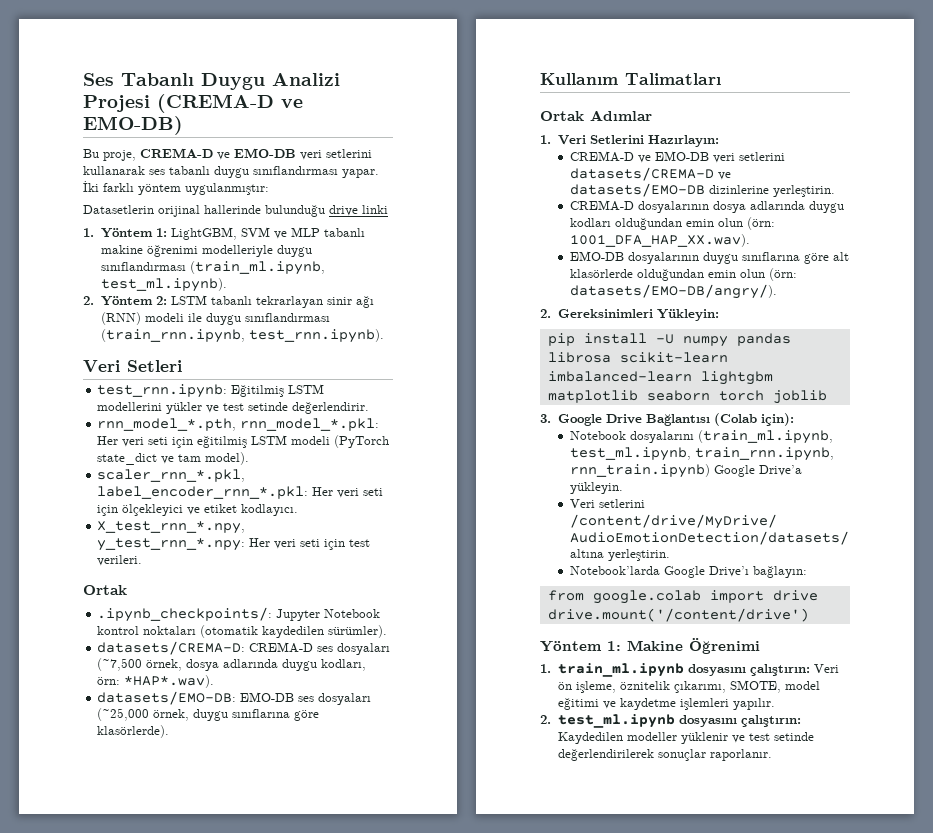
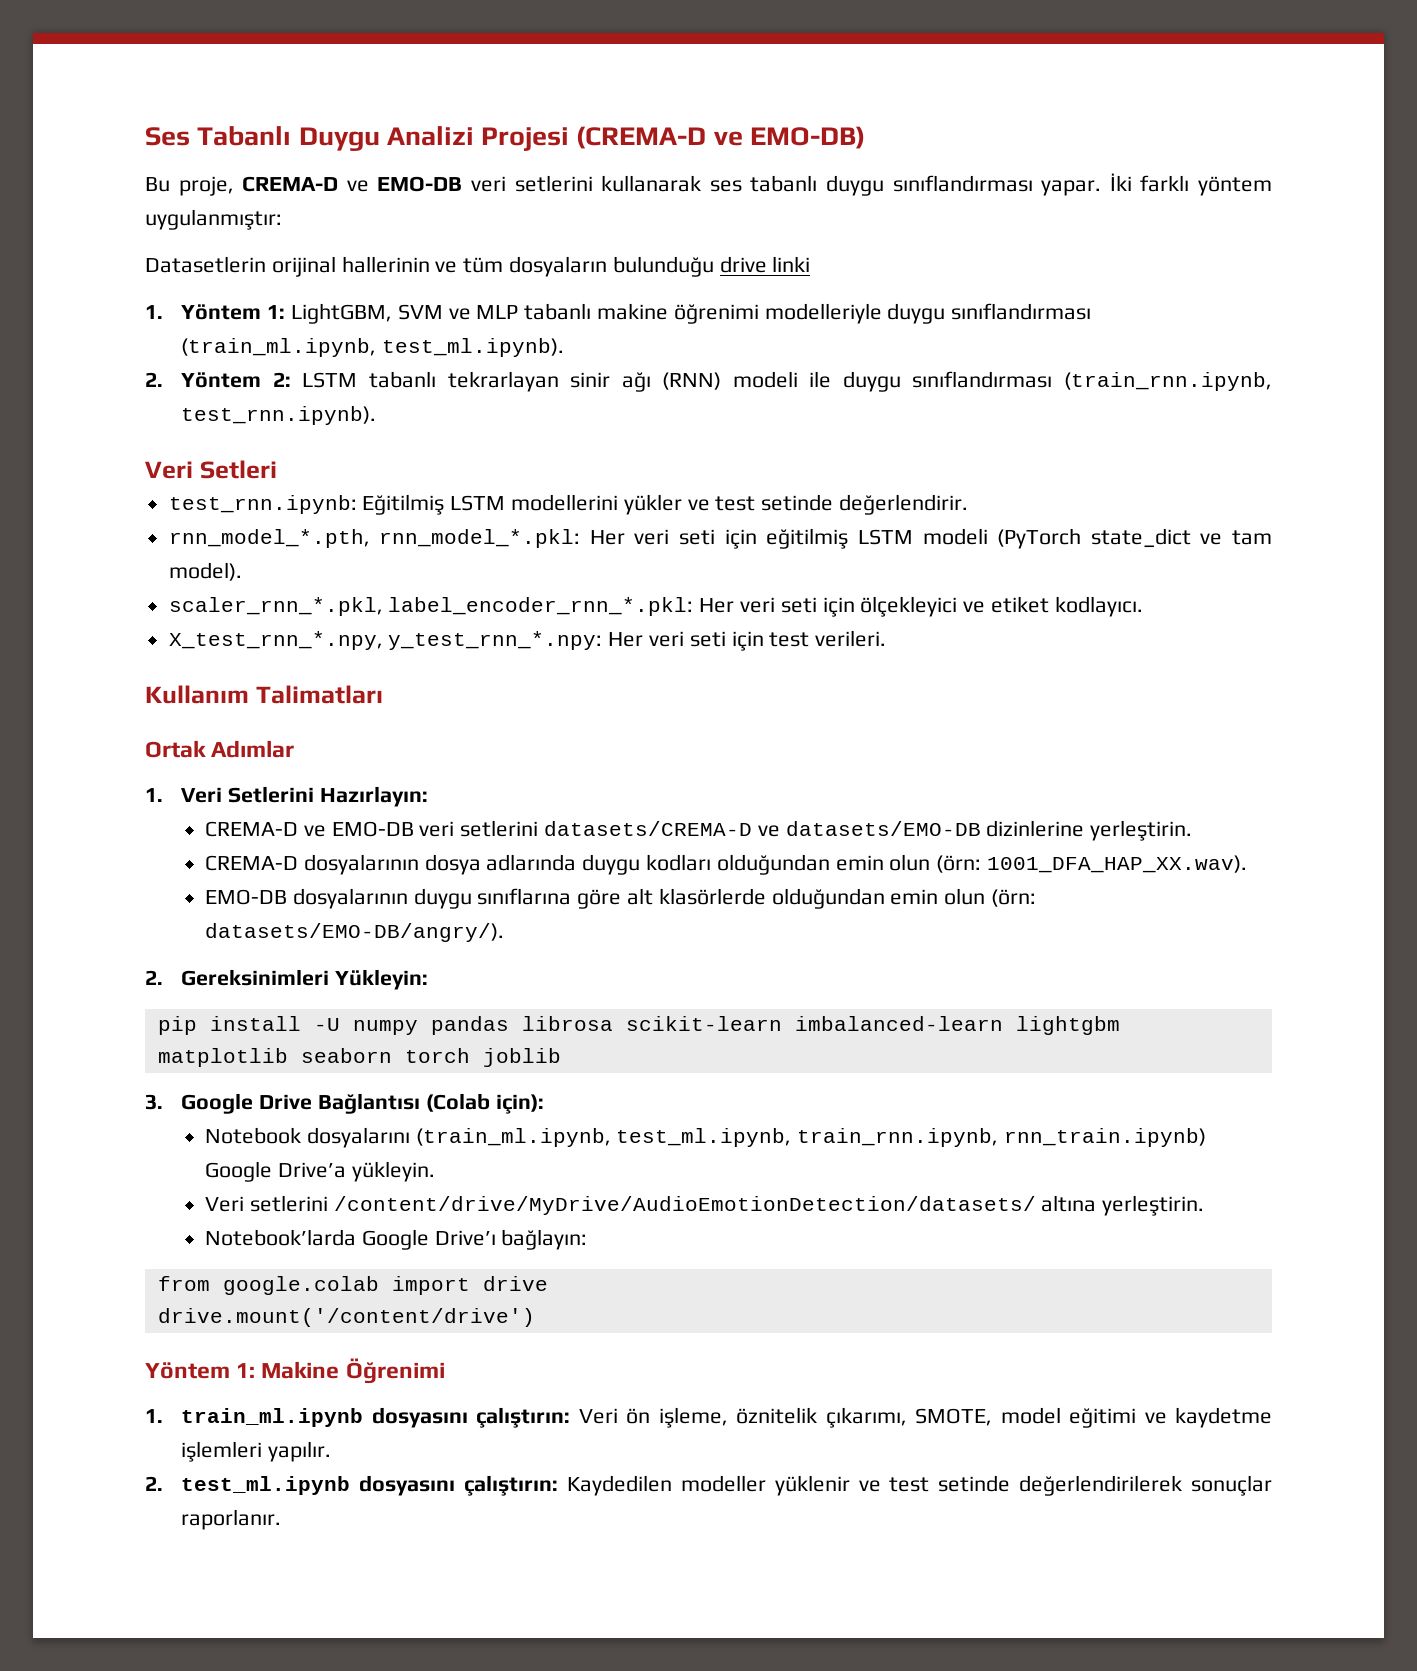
- Datasetlerin orijinal hallerinde bulunduğu drive linki
+ Datasetlerin orijinal hallerinin ve tüm dosyaların bulunduğu drive linki
  X_test_rnn_*.npy, y_test_rnn_*.npy: Her veri seti için test verileri.
- Ortak
- .ipynb_checkpoints/: Jupyter Notebook kontrol noktaları (otomatik kaydedilen sürümler).
- datasets/CREMA-D: CREMA-D ses dosyaları (~7,500 örnek, dosya adlarında duygu kodları, örn: *HAP*.wav).
- datasets/EMO-DB: EMO-DB ses dosyaları (~25,000 örnek, duygu sınıflarına göre klasörlerde).

